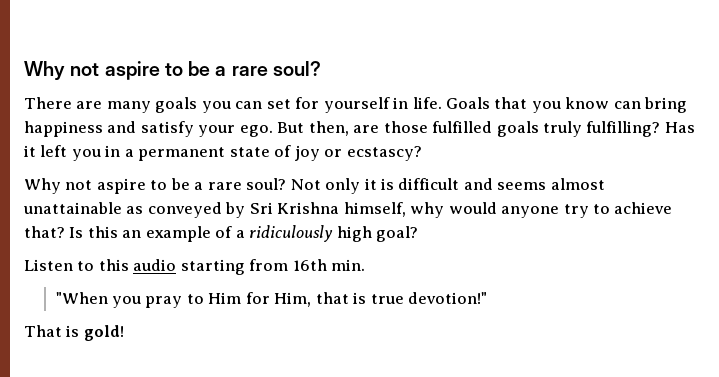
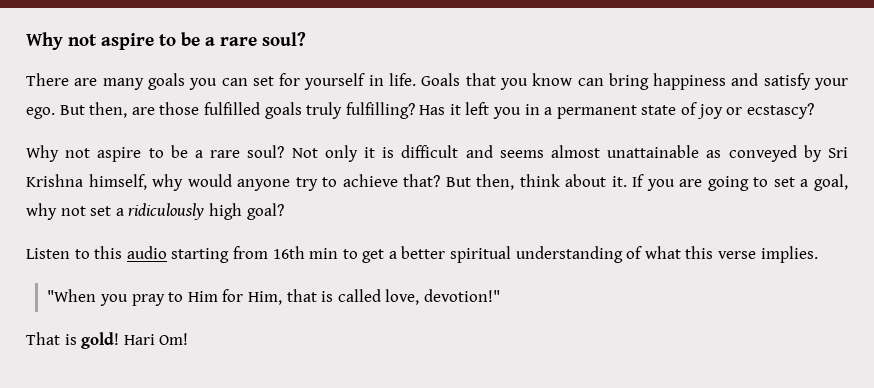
- Is this an example of a ridiculously high goal?
+ But then, think about it. If you are going to set a goal, why not set a ridiculously high goal?
- Listen to this audio starting from 16th min.
+ Listen to this audio starting from 16th min to get a better spiritual understanding of what this verse implies.
- "When you pray to Him for Him, that is true devotion!"
+ "When you pray to Him for Him, that is called love, devotion!"
+ Hari Om!

